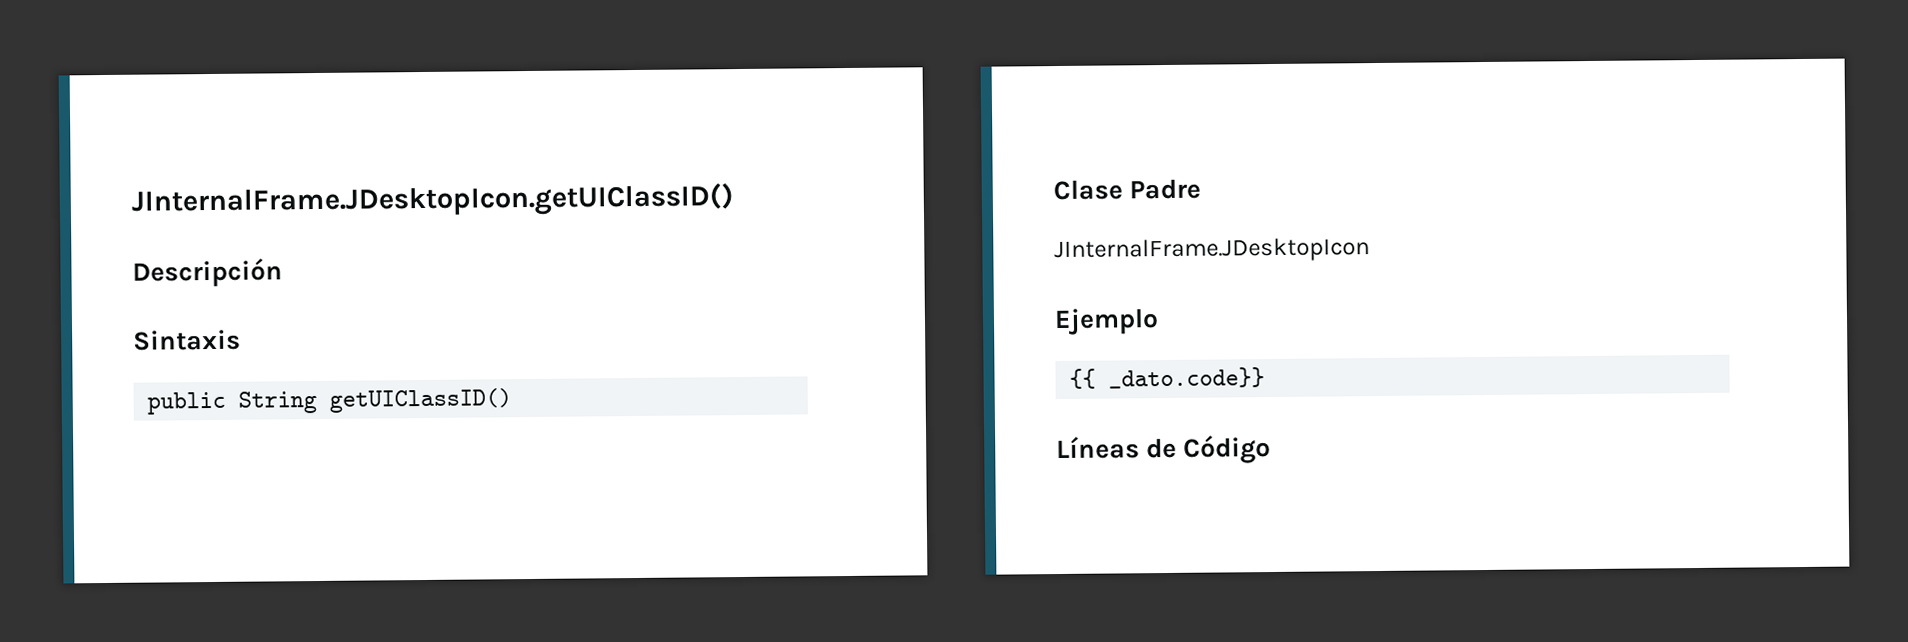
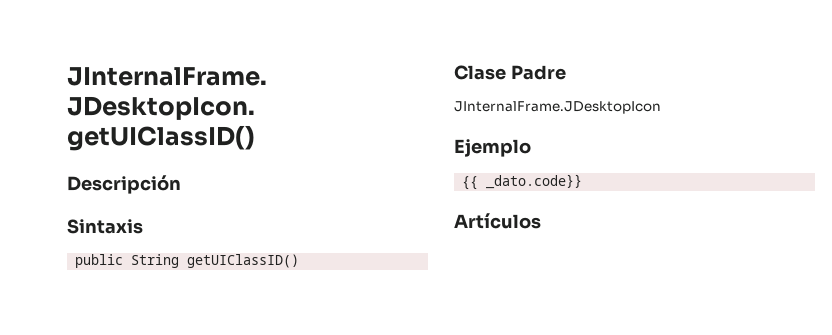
- Líneas de Código
+ Artículos

